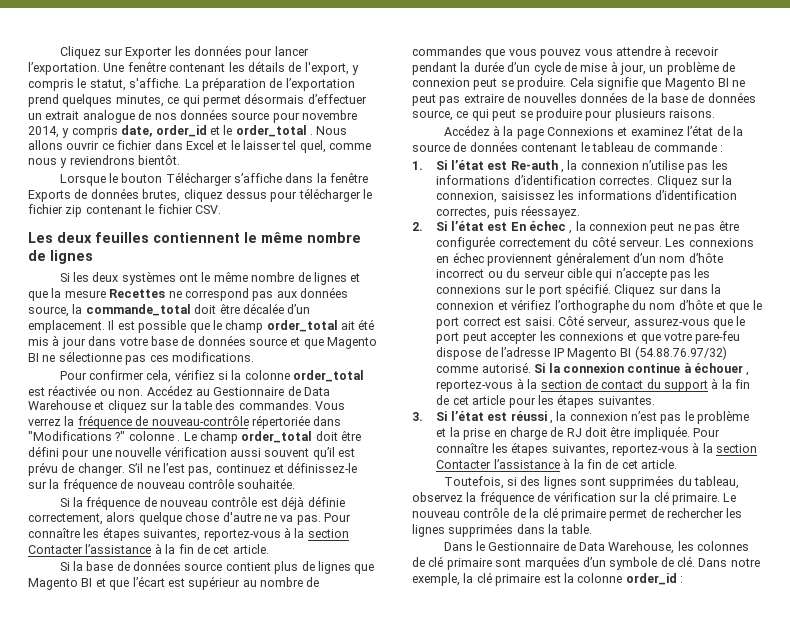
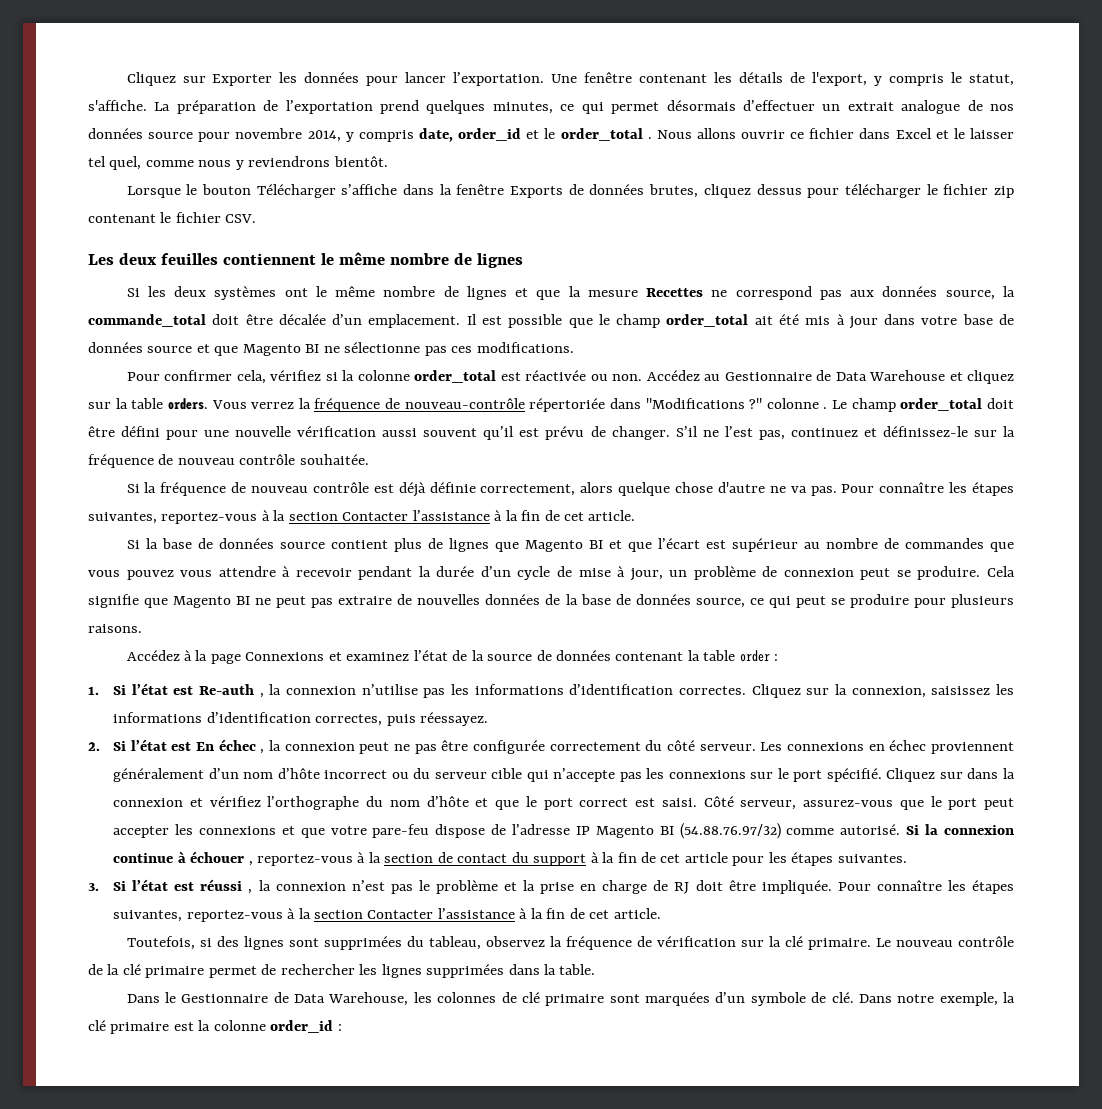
- Accédez au Gestionnaire de Data Warehouse et cliquez sur la table des commandes.
+ Accédez au Gestionnaire de Data Warehouse et cliquez sur la table orders.
- Accédez à la page Connexions et examinez l’état de la source de données contenant le tableau de commande :
+ Accédez à la page Connexions et examinez l’état de la source de données contenant la table order :

